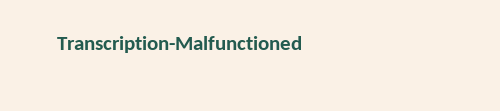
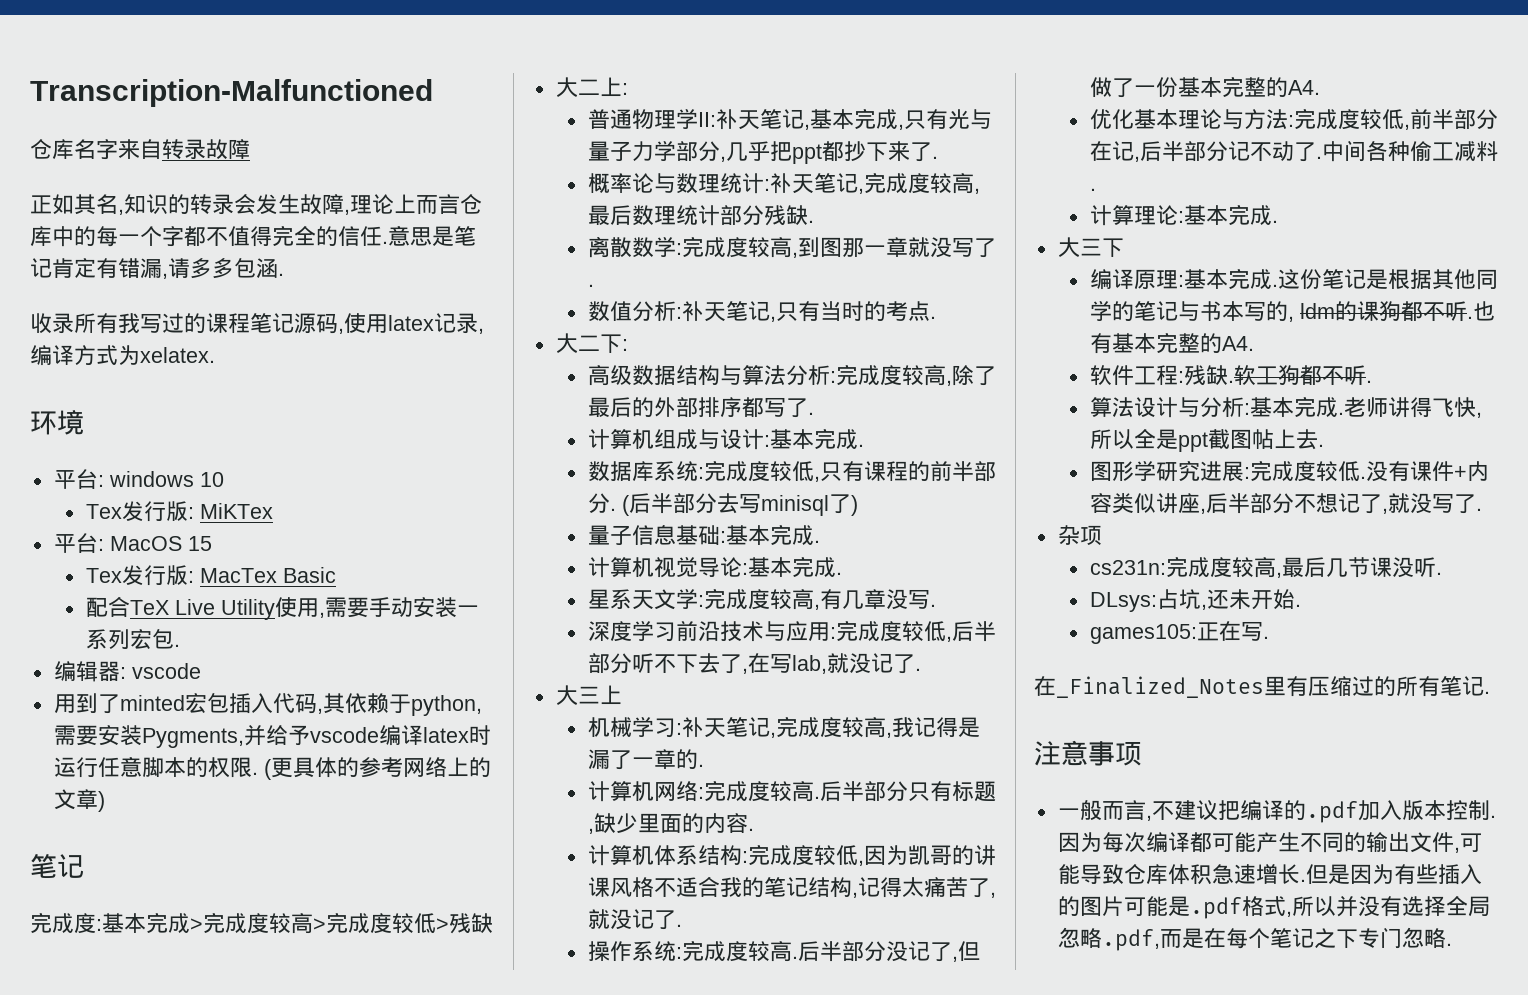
+ 仓库名字来自转录故障
+ 正如其名,知识的转录会发生故障,理论上而言仓库中的每一个字都不值得完全的信任.意思是笔记肯定有错漏,请多多包涵.
+ 收录所有我写过的课程笔记源码,使用latex记录,编译方式为xelatex.
+ 环境
+ 平台: windows 10
+ Tex发行版: MiKTex
+ 平台: MacOS 15
+ Tex发行版: MacTex Basic
+ 配合TeX Live Utility使用,需要手动安装一系列宏包.
+ 编辑器: vscode
+ 用到了minted宏包插入代码,其依赖于python,需要安装Pygments,并给予vscode编译latex时运行任意脚本的权限. (更具体的参考网络上的文章)
+ 笔记
+ 完成度:基本完成>完成度较高>完成度较低>残缺
+ 大二上:
+ 普通物理学II:补天笔记,基本完成,只有光与量子力学部分,几乎把ppt都抄下来了.
+ 概率论与数理统计:补天笔记,完成度较高,最后数理统计部分残缺.
+ 离散数学:完成度较高,到图那一章就没写了.
+ 数值分析:补天笔记,只有当时的考点.
+ 大二下:
+ 高级数据结构与算法分析:完成度较高,除了最后的外部排序都写了.
+ 计算机组成与设计:基本完成.
+ 数据库系统:完成度较低,只有课程的前半部分. (后半部分去写minisql了)
+ 量子信息基础:基本完成.
+ 计算机视觉导论:基本完成.
+ 星系天文学:完成度较高,有几章没写.
+ 深度学习前沿技术与应用:完成度较低,后半部分听不下去了,在写lab,就没记了.
+ 大三上
+ 机械学习:补天笔记,完成度较高,我记得是漏了一章的.
+ 计算机网络:完成度较高.后半部分只有标题,缺少里面的内容.
+ 计算机体系结构:完成度较低,因为凯哥的讲课风格不适合我的笔记结构,记得太痛苦了,就没记了.
+ 操作系统:完成度较高.后半部分没记了,但做了一份基本完整的A4.
+ 优化基本理论与方法:完成度较低,前半部分在记,后半部分记不动了.中间各种偷工减料.
+ 计算理论:基本完成.
+ 大三下
+ 编译原理:基本完成.这份笔记是根据其他同学的笔记与书本写的, ldm的课狗都不听.也有基本完整的A4.
+ 软件工程:残缺.软工狗都不听.
+ 算法设计与分析:基本完成.老师讲得飞快,所以全是ppt截图帖上去.
+ 图形学研究进展:完成度较低.没有课件+内容类似讲座,后半部分不想记了,就没写了.
+ 杂项
+ cs231n:完成度较高,最后几节课没听.
+ DLsys:占坑,还未开始.
+ games105:正在写.
+ 在_Finalized_Notes里有压缩过的所有笔记.
+ 注意事项
+ 一般而言,不建议把编译的.pdf加入版本控制.因为每次编译都可能产生不同的输出文件,可能导致仓库体积急速增长.但是因为有些插入的图片可能是.pdf格式,所以并没有选择全局忽略.pdf,而是在每个笔记之下专门忽略.

